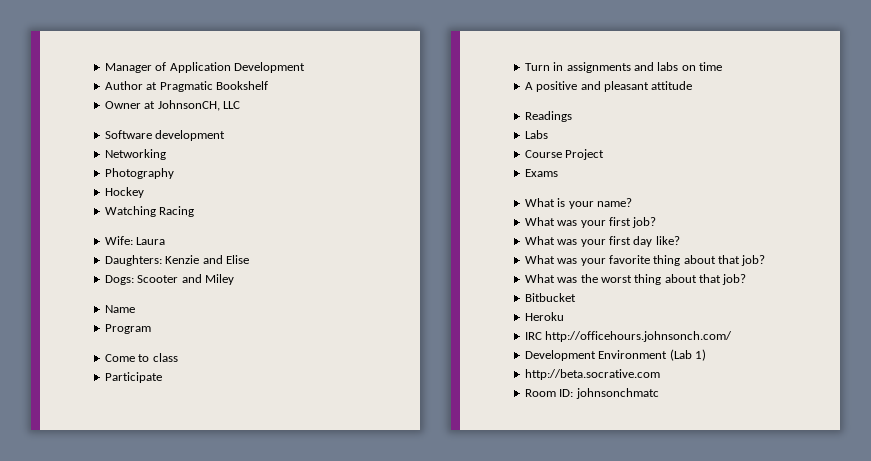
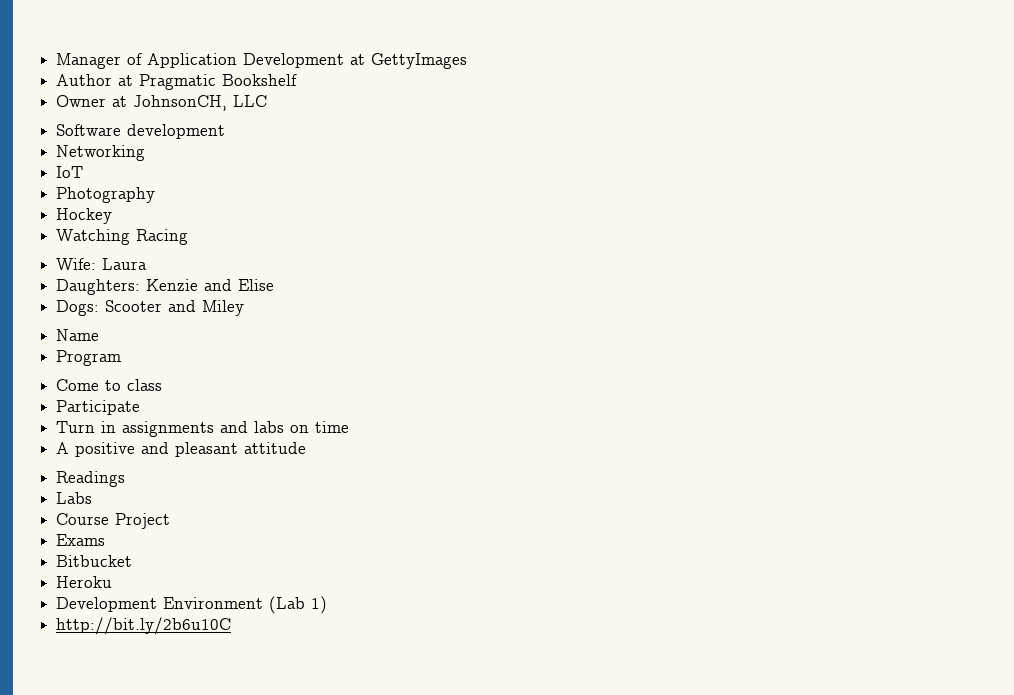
- Manager of Application Development
+ Manager of Application Development at GettyImages
+ IoT
- What is your name?
- What was your first job?
- What was your first day like?
- What was your favorite thing about that job?
- What was the worst thing about that job?
- IRC http://officehours.johnsonch.com/
- http://beta.socrative.com
- Room ID: johnsonchmatc
+ http://bit.ly/2b6u10C

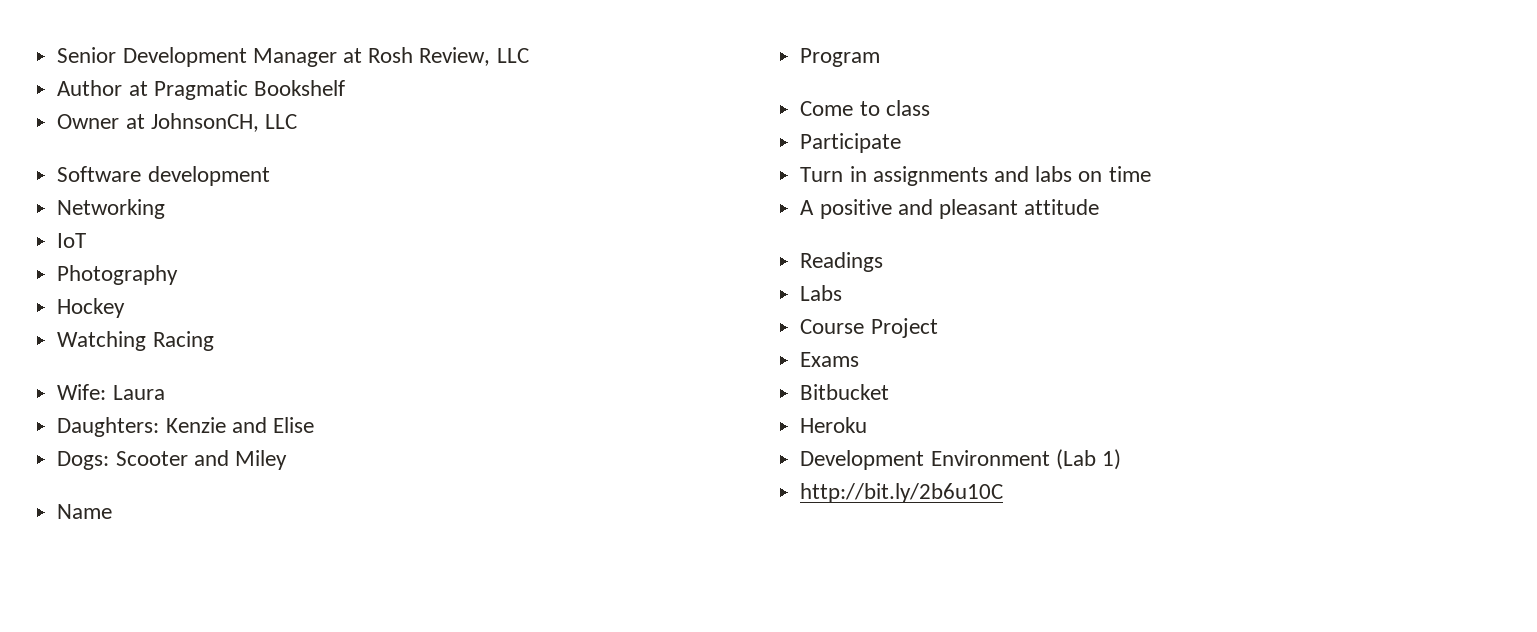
- Manager of Application Development at GettyImages
+ Senior Development Manager at Rosh Review, LLC

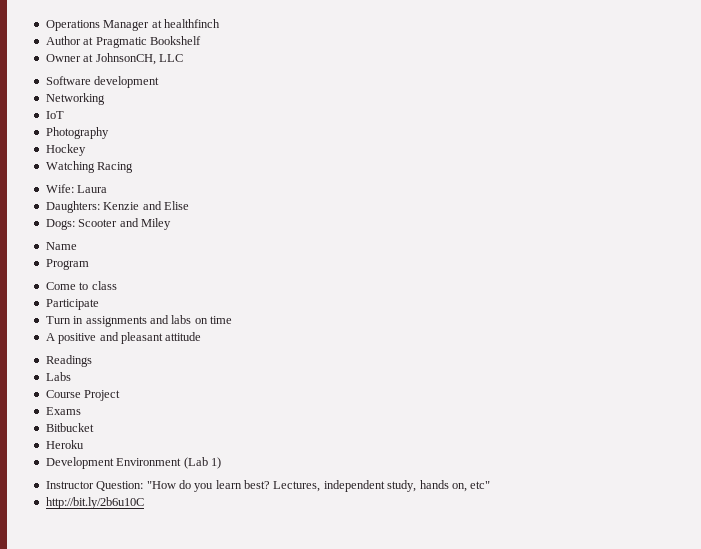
- Senior Development Manager at Rosh Review, LLC
+ Operations Manager at healthfinch
+ Instructor Question: "How do you learn best? Lectures, independent study, hands on, etc"

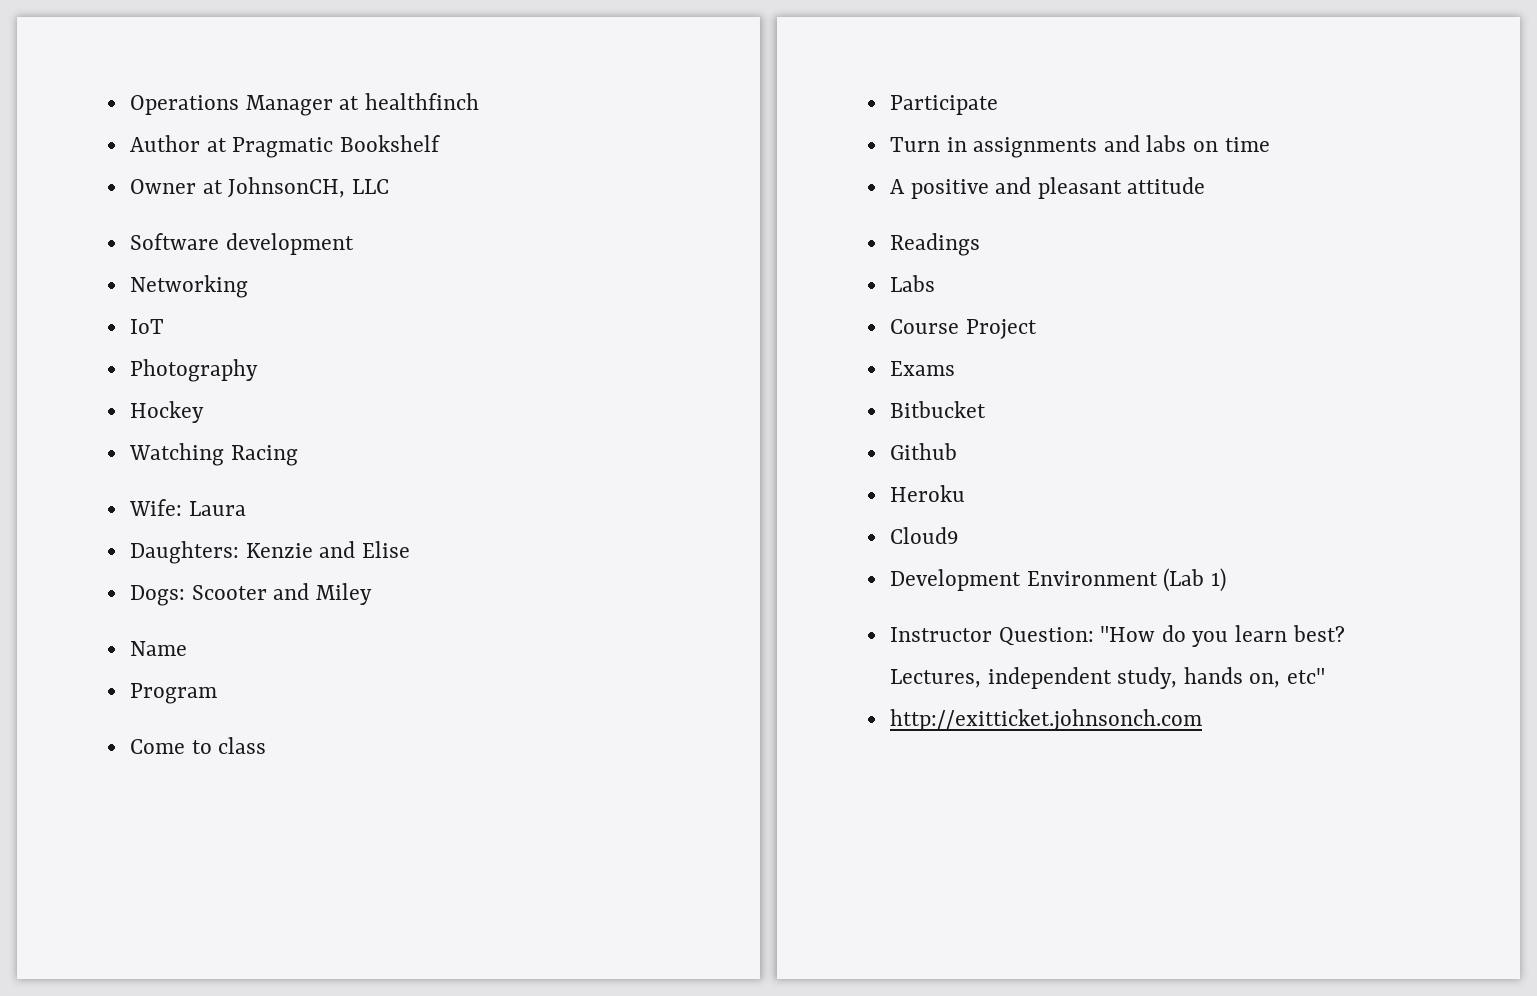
+ Github
+ Cloud9
- http://bit.ly/2b6u10C
+ http://exitticket.johnsonch.com

